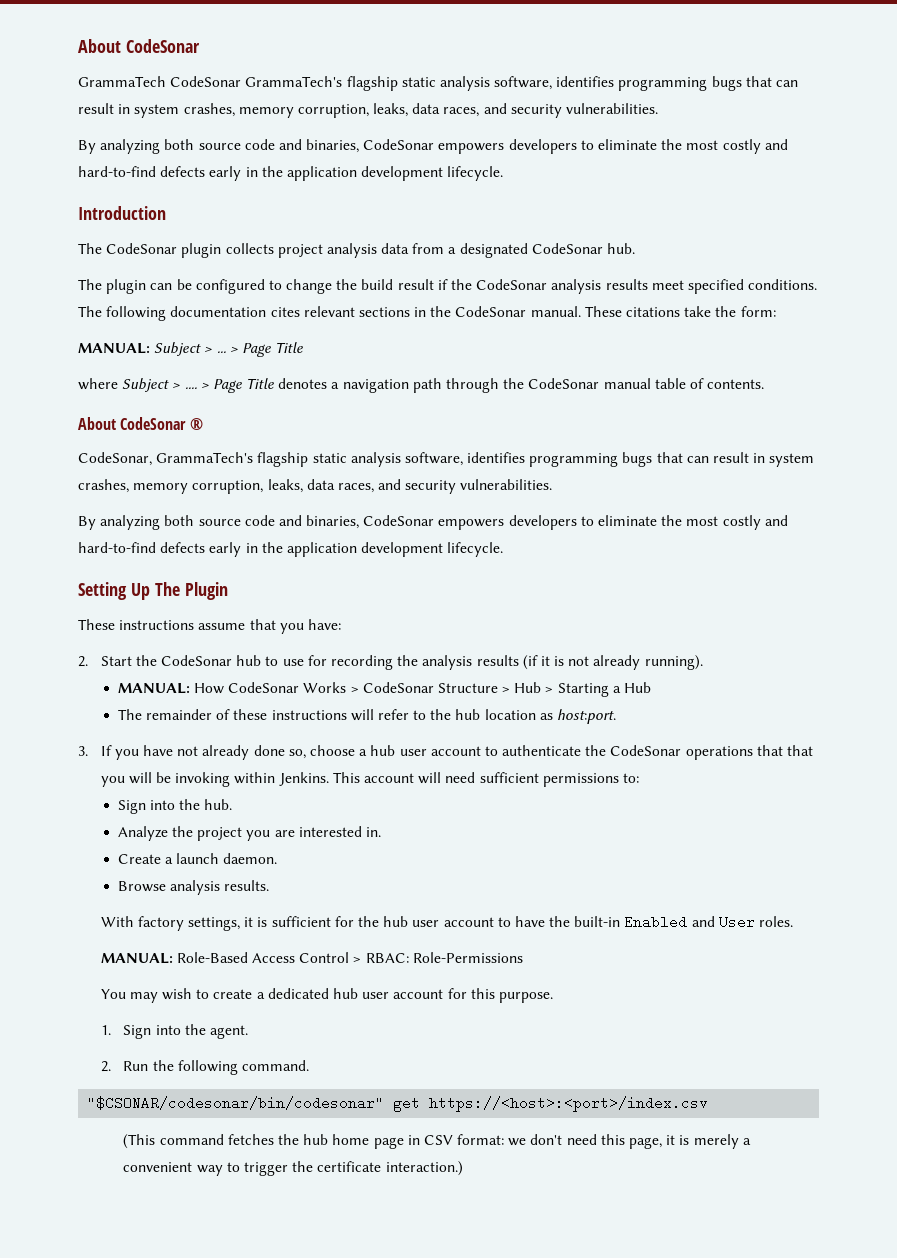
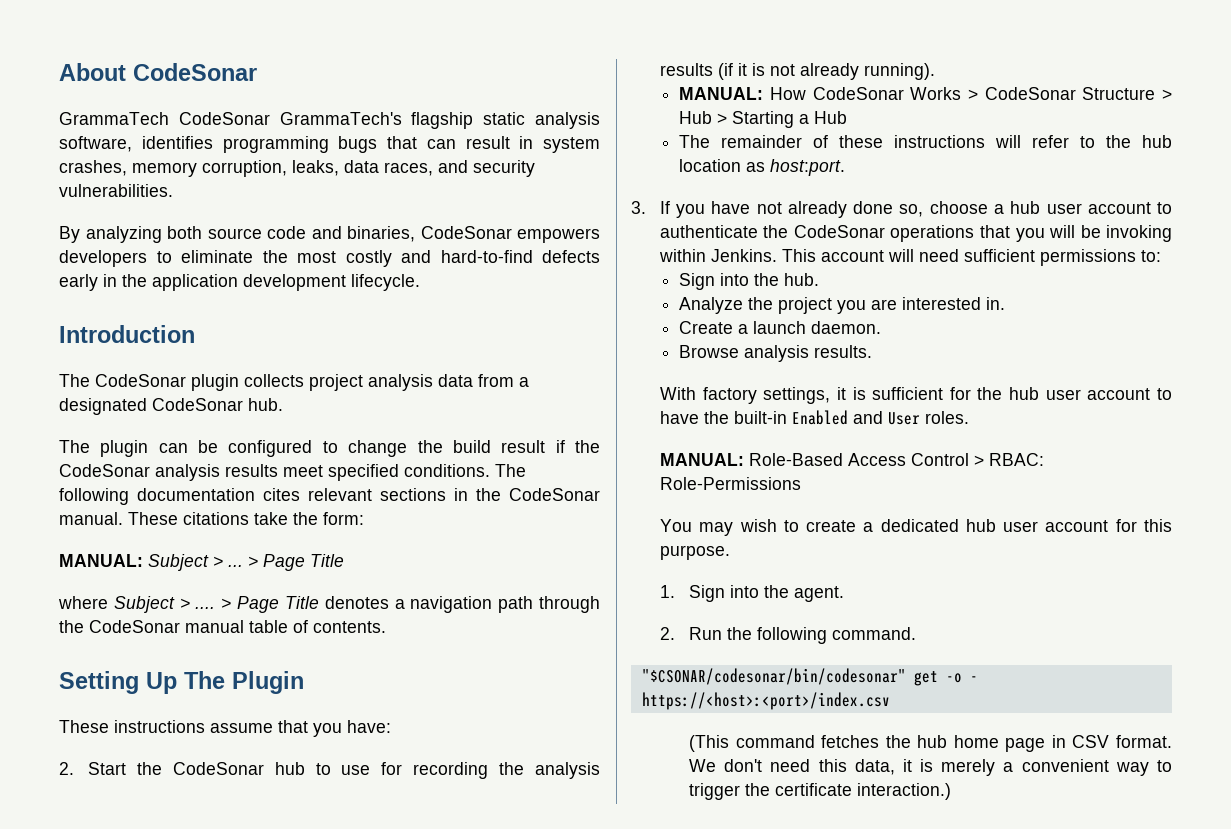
- About CodeSonar ®
- CodeSonar, GrammaTech's flagship static analysis software, identifies programming bugs that can result in system crashes, memory corruption, leaks, data races, and security vulnerabilities.
- By analyzing both source code and binaries, CodeSonar empowers developers to eliminate the most costly and hard-to-find defects early in the application development lifecycle.
- 3. If you have not already done so, choose a hub user account to authenticate the CodeSonar operations that that you will be invoking within Jenkins.
+ 3. If you have not already done so, choose a hub user account to authenticate the CodeSonar operations that you will be invoking within Jenkins.
- "$CSONAR/codesonar/bin/codesonar" get https://<host>:<port>/index.csv
+ "$CSONAR/codesonar/bin/codesonar" get -o - https://<host>:<port>/index.csv
- (This command fetches the hub home page in CSV format: we don't need this page, it is merely a convenient way to trigger the certificate interaction.)
+ (This command fetches the hub home page in CSV format. We don't need this data, it is merely a convenient way to trigger the certificate interaction.)

